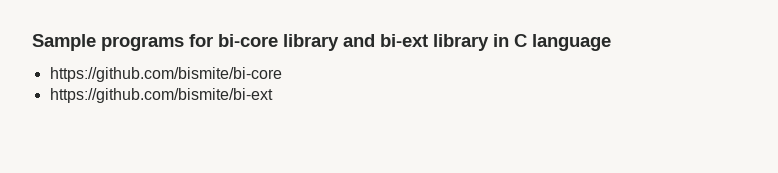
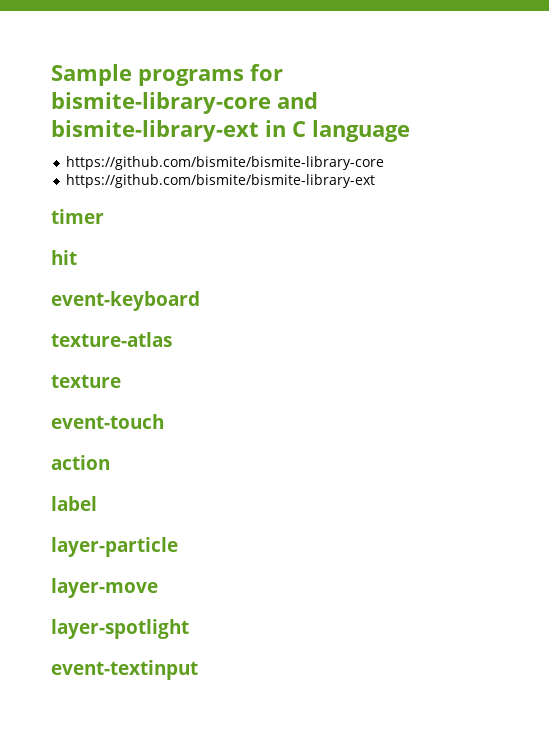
- Sample programs for bi-core library and bi-ext library in C language
- https://github.com/bismite/bi-core
- https://github.com/bismite/bi-ext
+ Sample programs for bismite-library-core and bismite-library-ext in C language
+ https://github.com/bismite/bismite-library-core
+ https://github.com/bismite/bismite-library-ext
+ timer
+ hit
+ event-keyboard
+ texture-atlas
+ texture
+ event-touch
+ action
+ label
+ layer-particle
+ layer-move
+ layer-spotlight
+ event-textinput

